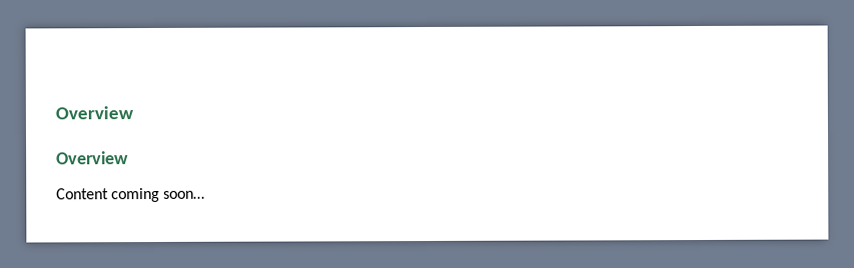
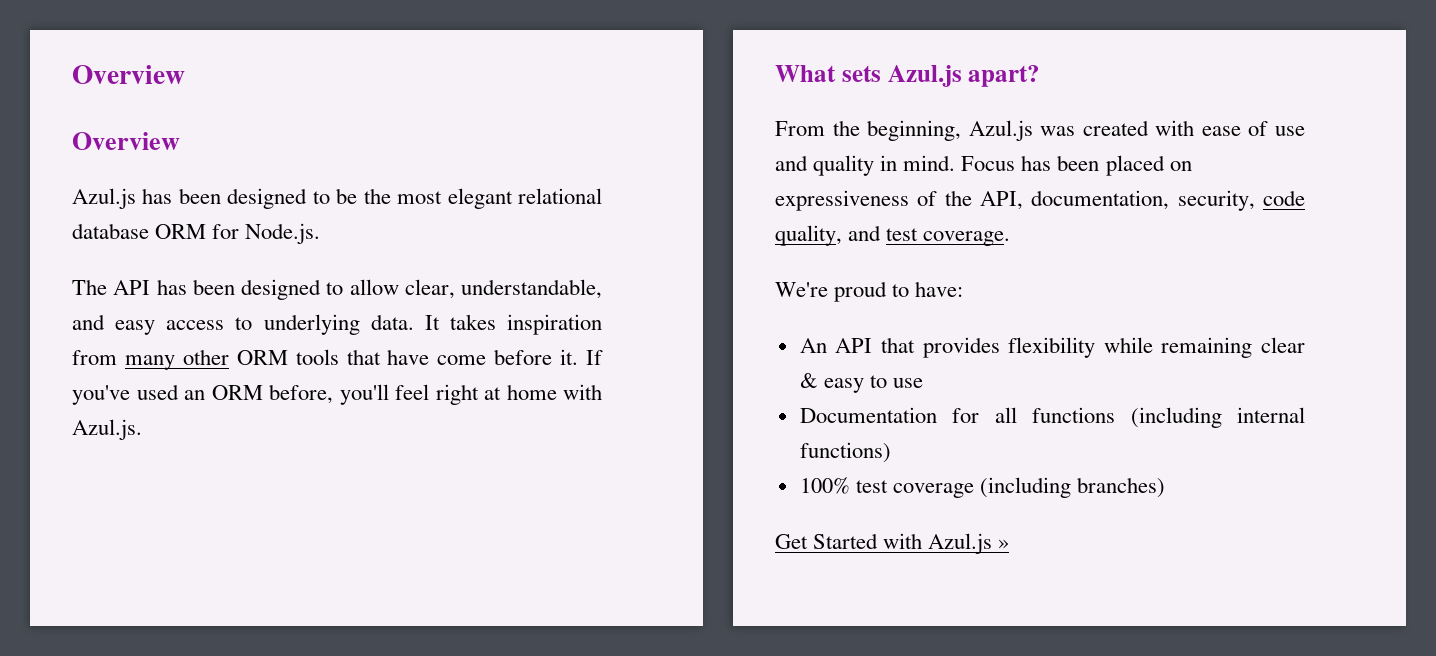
- Content coming soon…
+ Azul.js has been designed to be the most elegant relational database ORM for Node.js.
+ The API has been designed to allow clear, understandable, and easy access to underlying data. It takes inspiration from many other ORM tools that have come before it. If you've used an ORM before, you'll feel right at home with Azul.js.
+ What sets Azul.js apart?
+ From the beginning, Azul.js was created with ease of use and quality in mind. Focus has been placed on expressiveness of the API, documentation, security, code quality, and test coverage.
+ We're proud to have:
+ An API that provides flexibility while remaining clear & easy to use
+ Documentation for all functions (including internal functions)
+ 100% test coverage (including branches)
+ Get Started with Azul.js »

